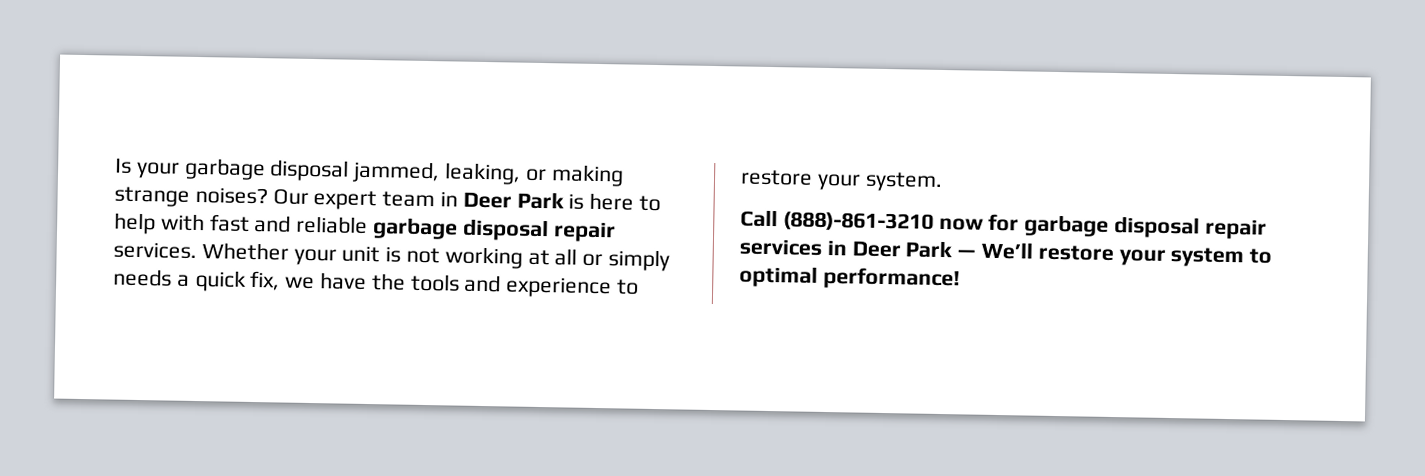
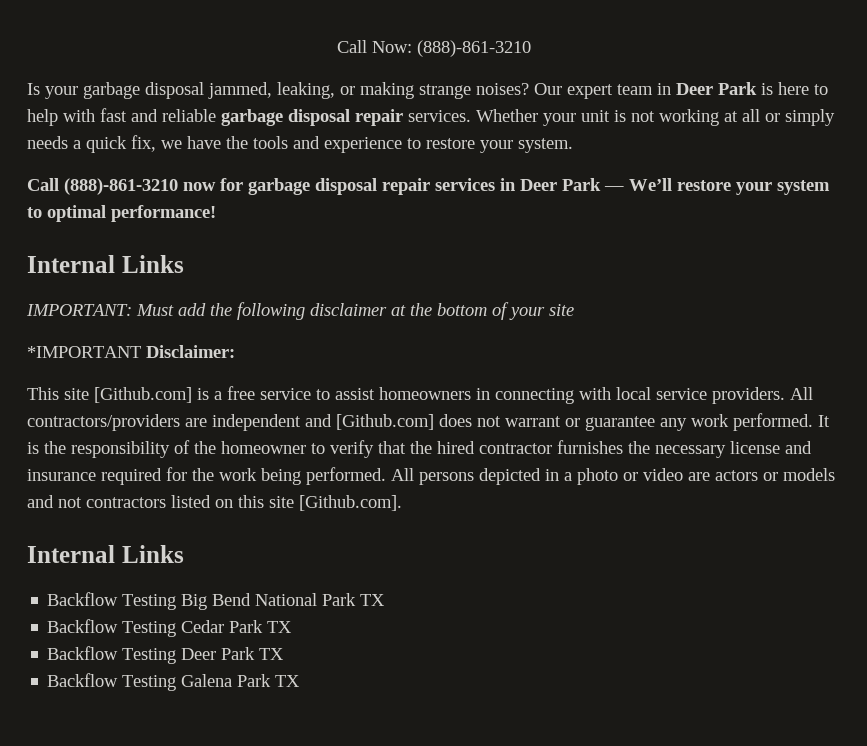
+ Call Now: (888)-861-3210
  Call (888)-861-3210 now for garbage disposal repair services in Deer Park — We’ll restore your system to optimal performance!
+ Internal Links
+ IMPORTANT: Must add the following disclaimer at the bottom of your site
+ *IMPORTANT Disclaimer:
+ This site [Github.com] is a free service to assist homeowners in connecting with local service providers. All contractors/providers are independent and [Github.com] does not warrant or guarantee any work performed. It is the responsibility of the homeowner to verify that the hired contractor furnishes the necessary license and insurance required for the work being performed. All persons depicted in a photo or video are actors or models and not contractors listed on this site [Github.com].
+ Internal Links
+ Backflow Testing Big Bend National Park TX
+ Backflow Testing Cedar Park TX
+ Backflow Testing Deer Park TX
+ Backflow Testing Galena Park TX

